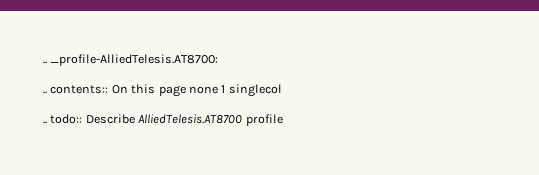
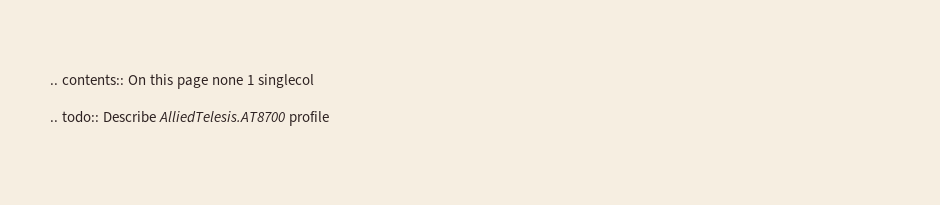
- .. _profile-AlliedTelesis.AT8700:

